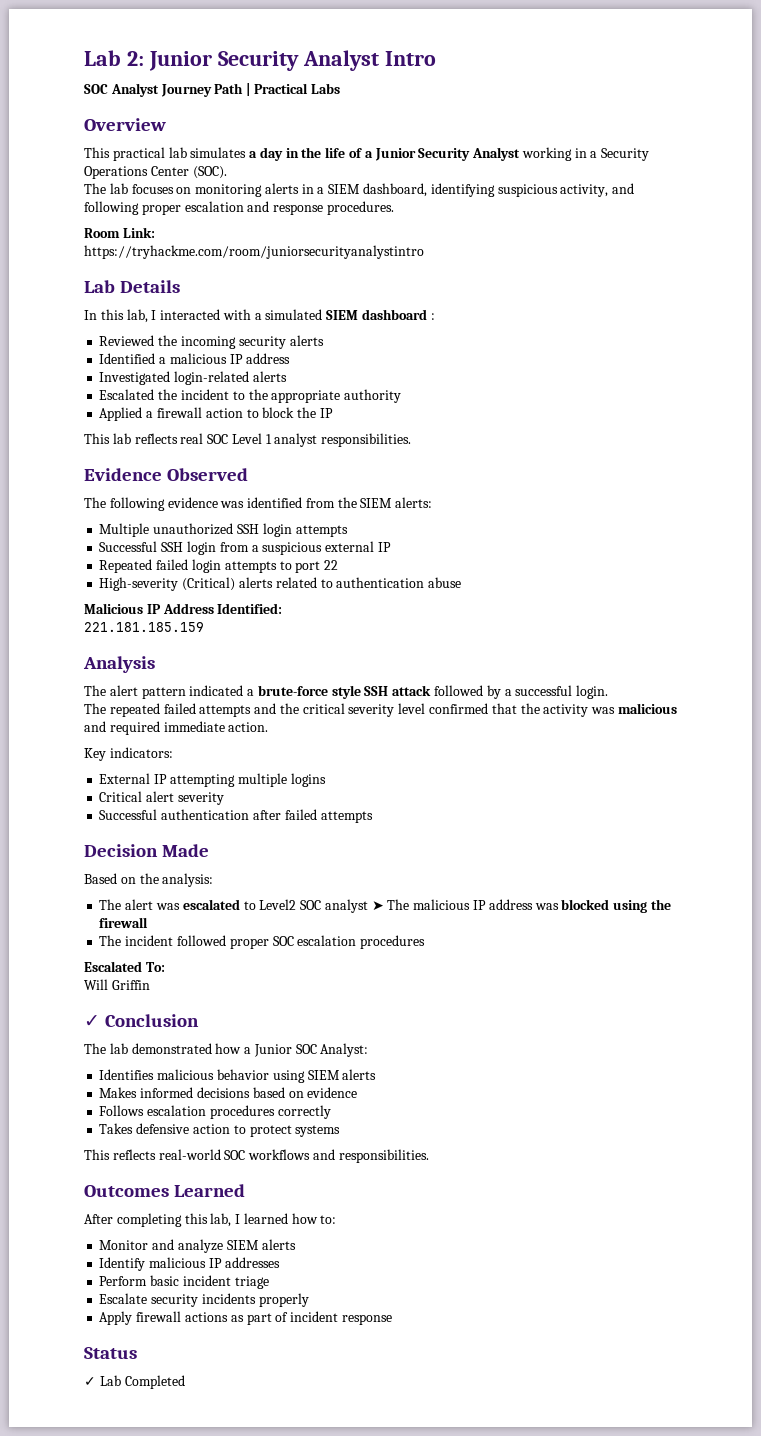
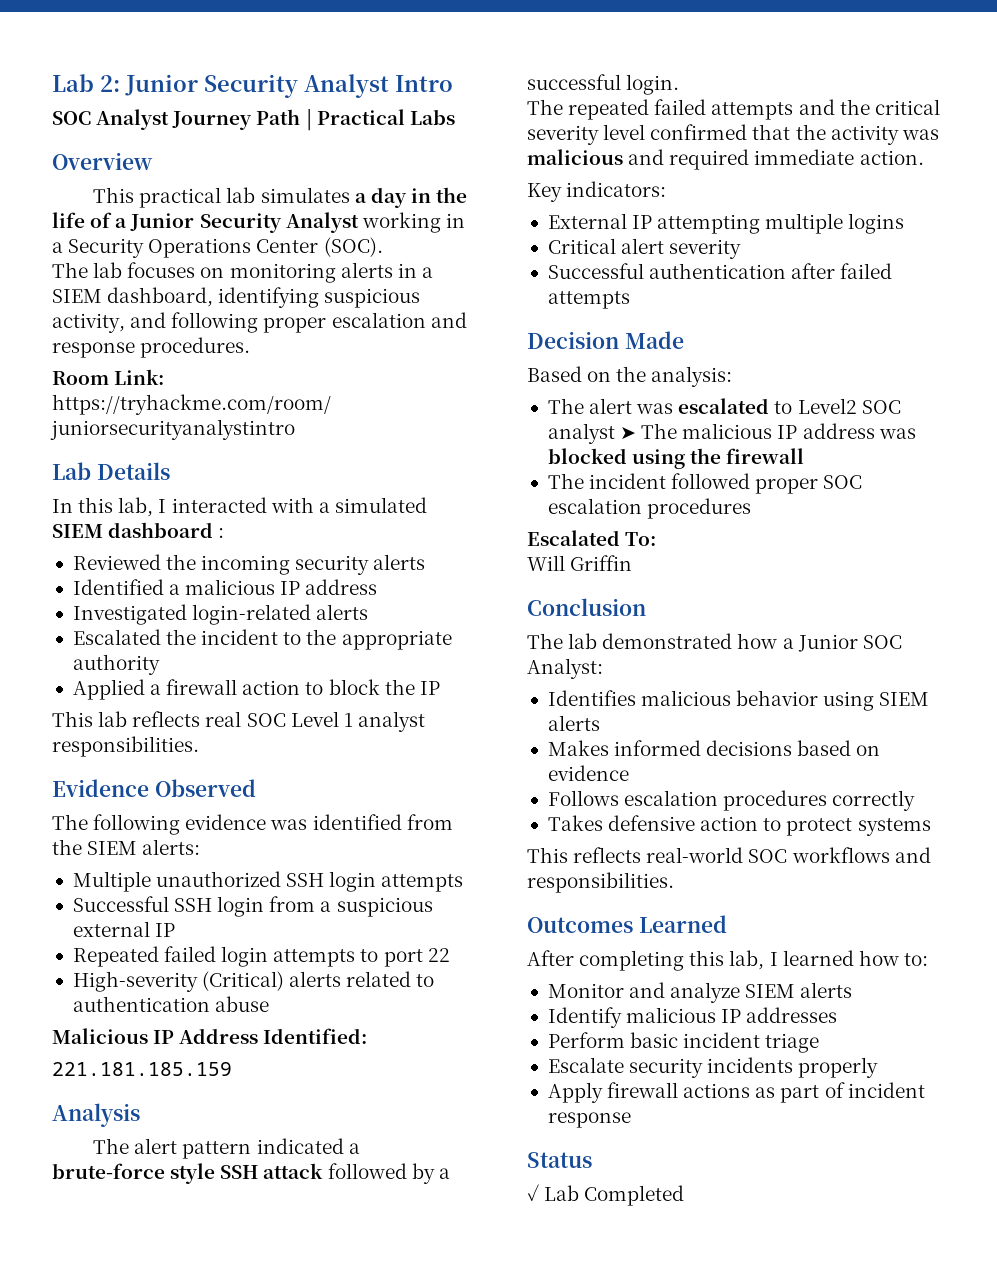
- ✓ Conclusion
+ Conclusion

